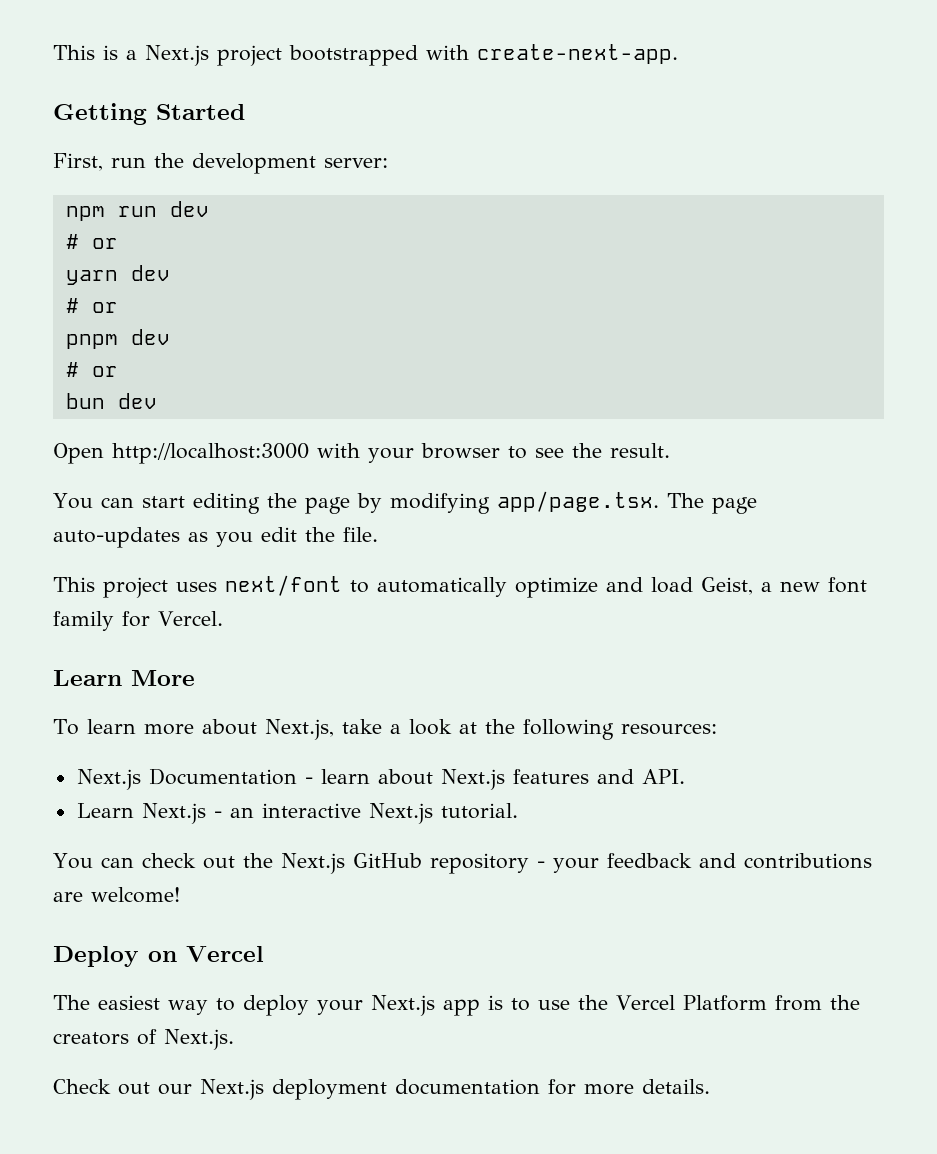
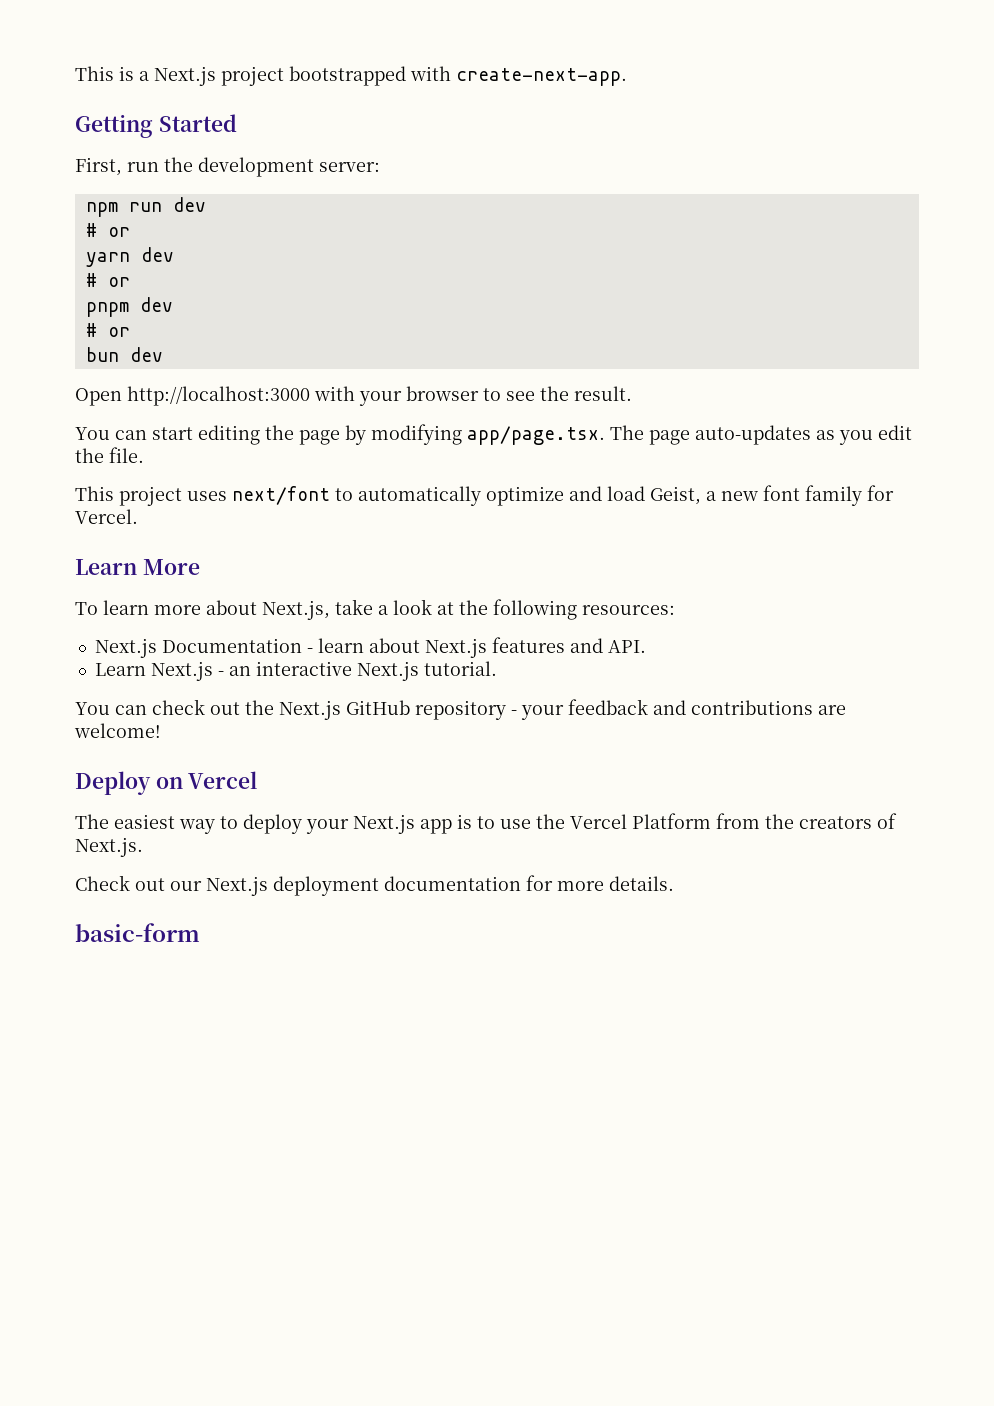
+ basic-form

